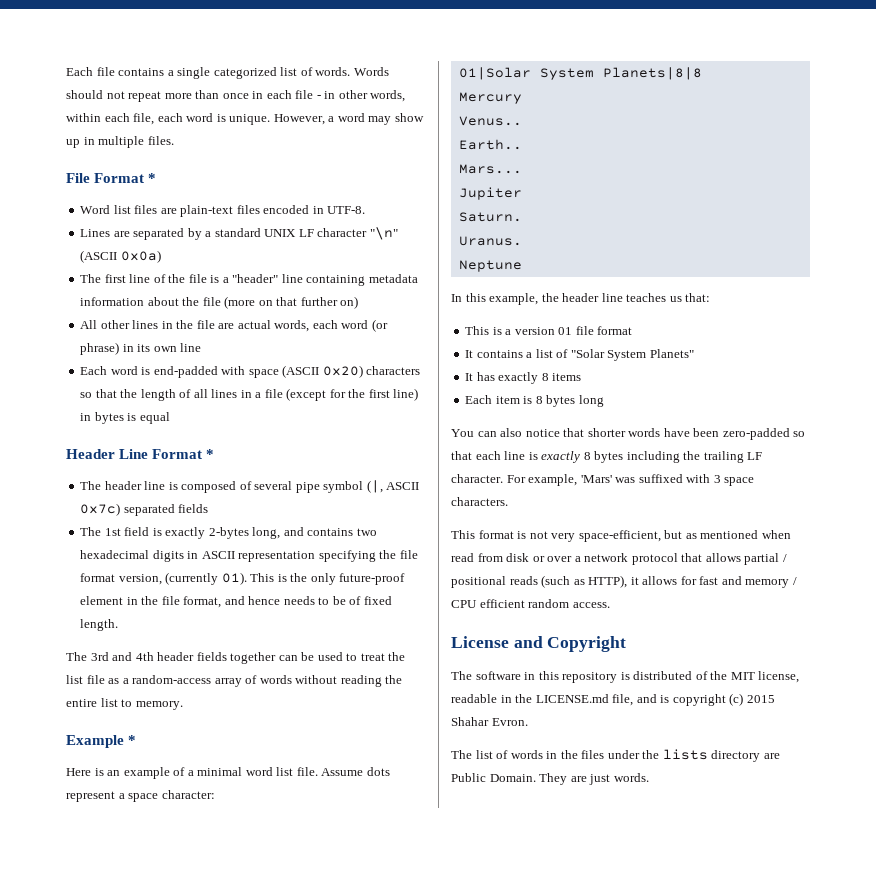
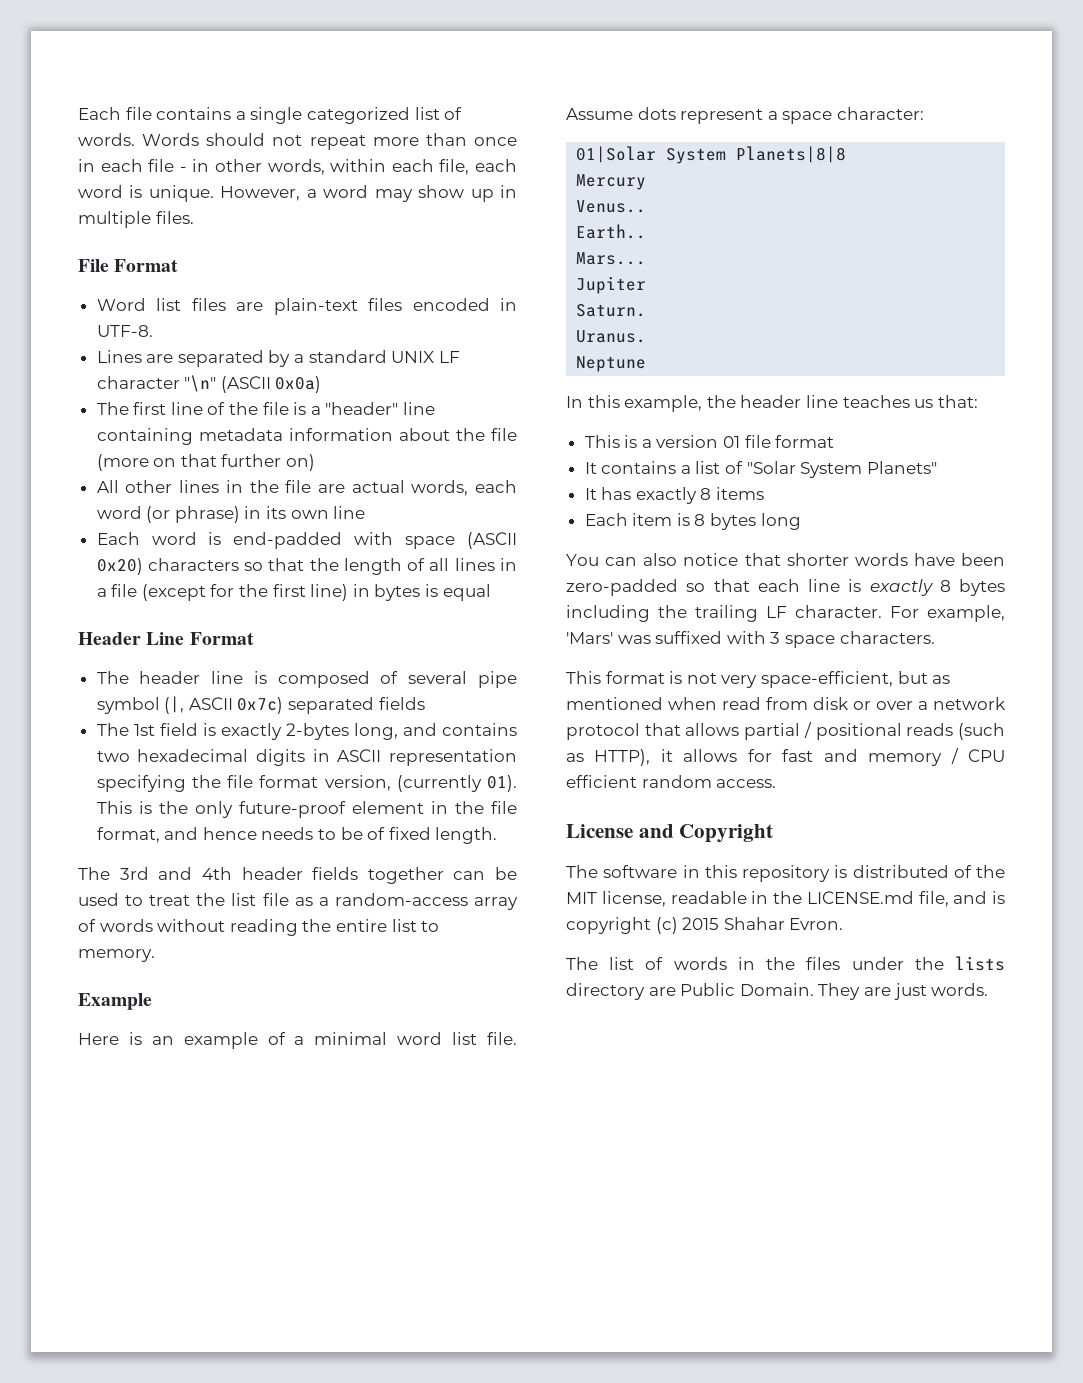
- File Format *
+ File Format
- Header Line Format *
+ Header Line Format
- Example *
+ Example

